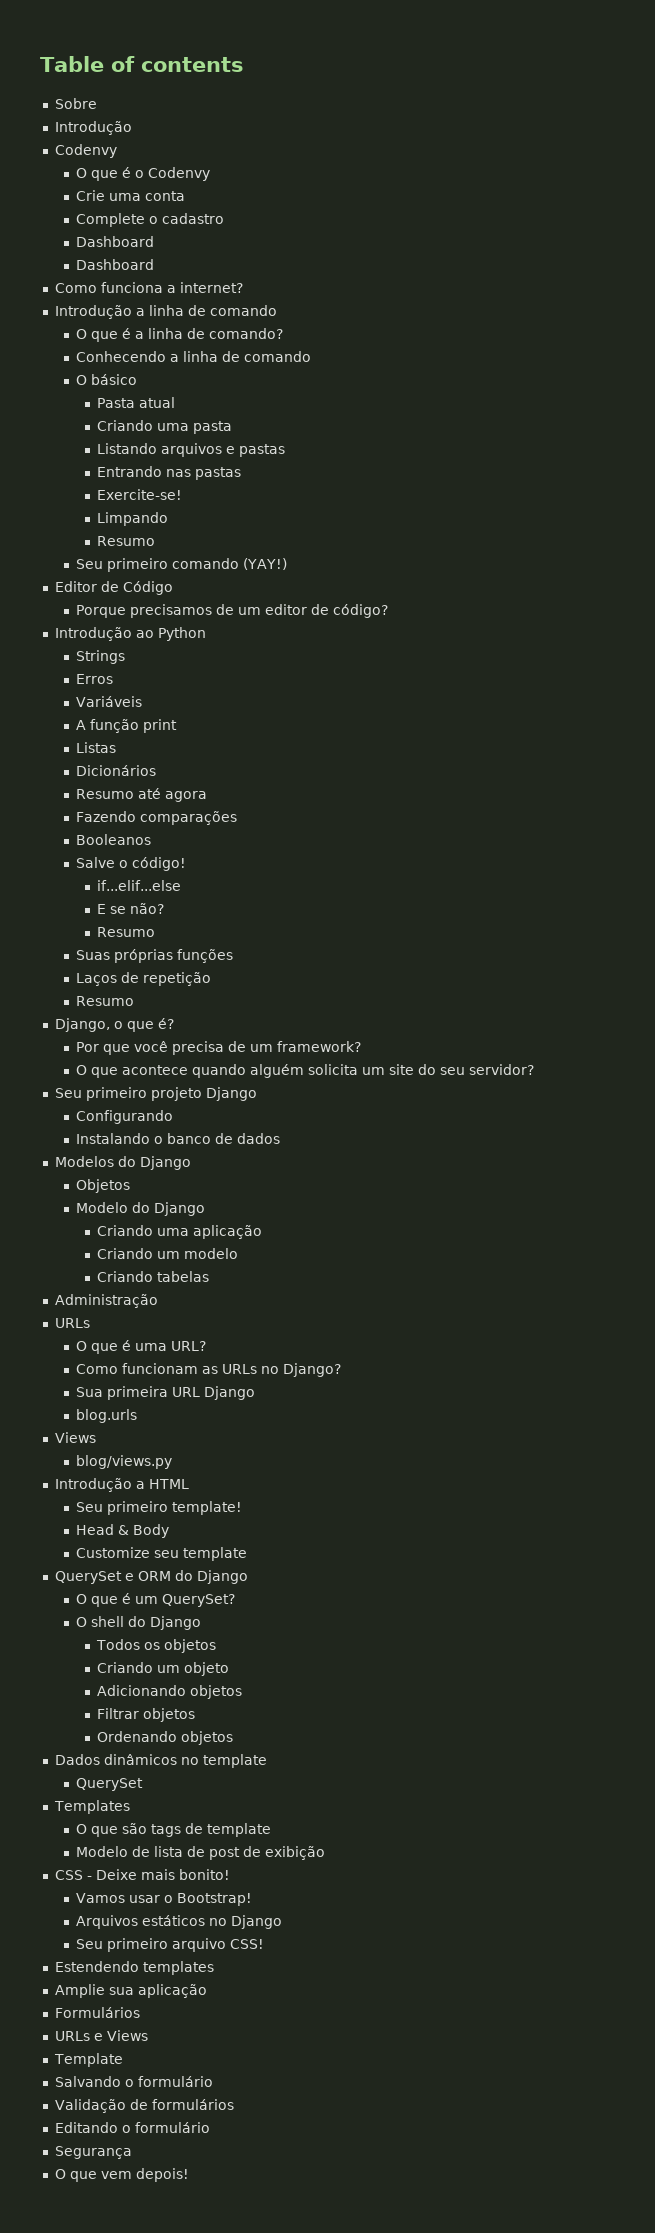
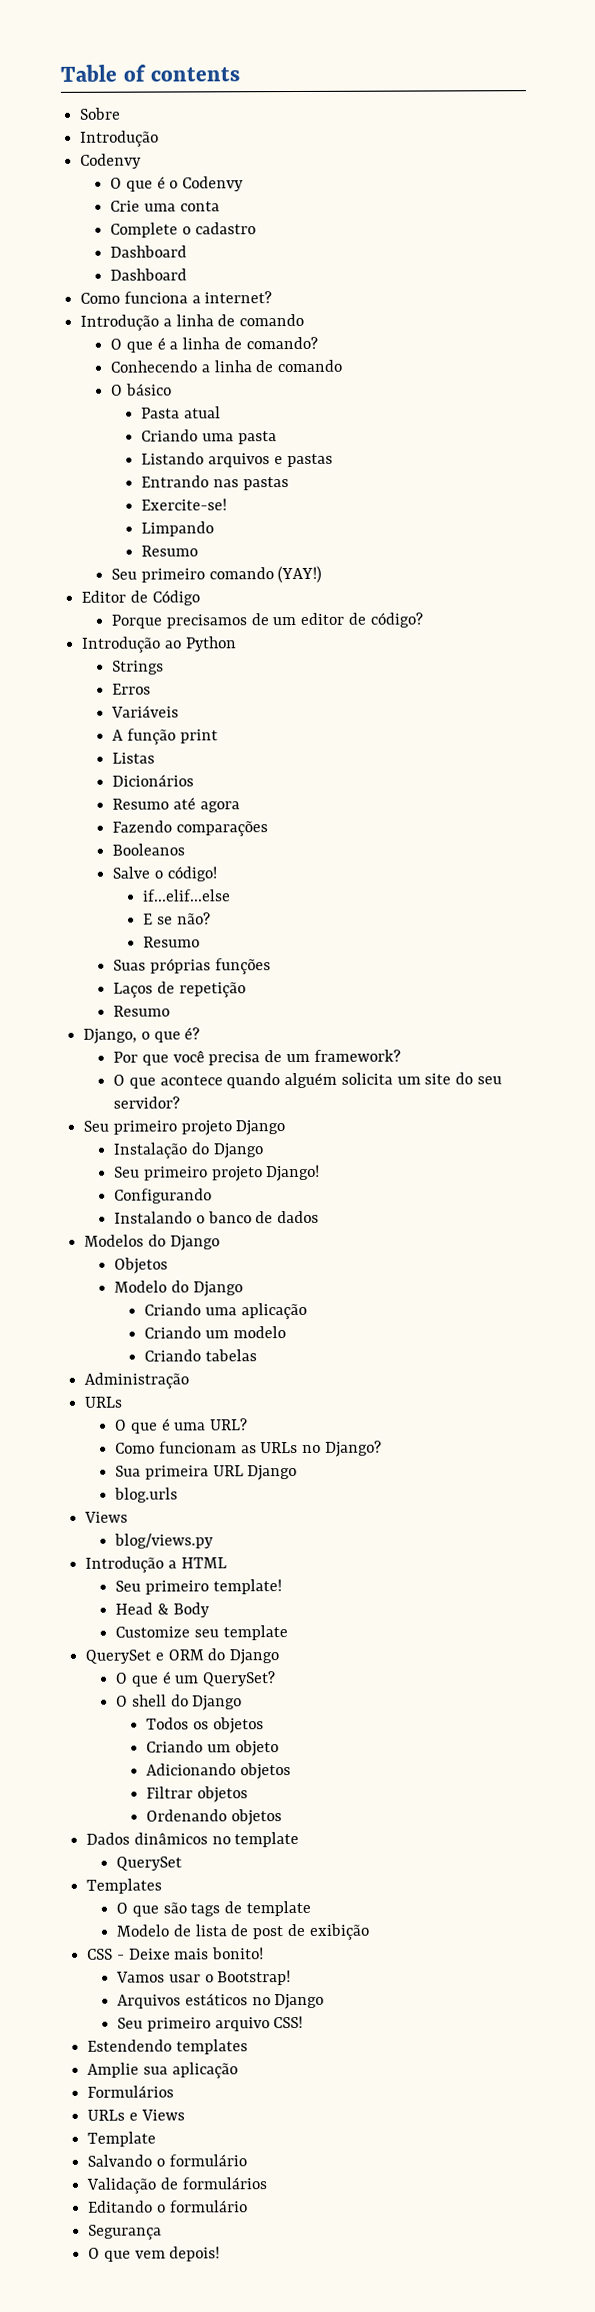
+ Instalação do Django
+ Seu primeiro projeto Django!

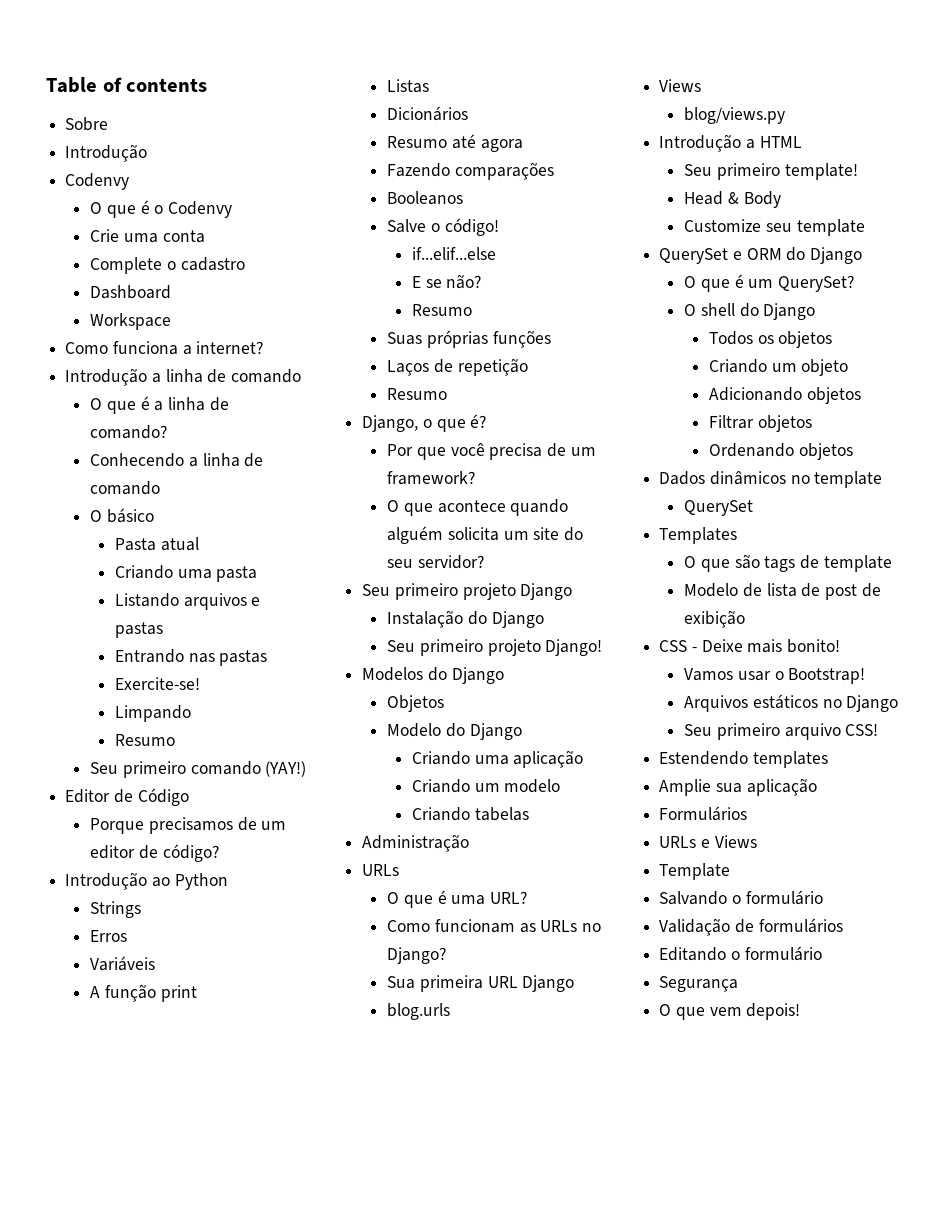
  Complete o cadastro
  Dashboard
- Dashboard
+ Workspace
- Configurando
- Instalando o banco de dados

